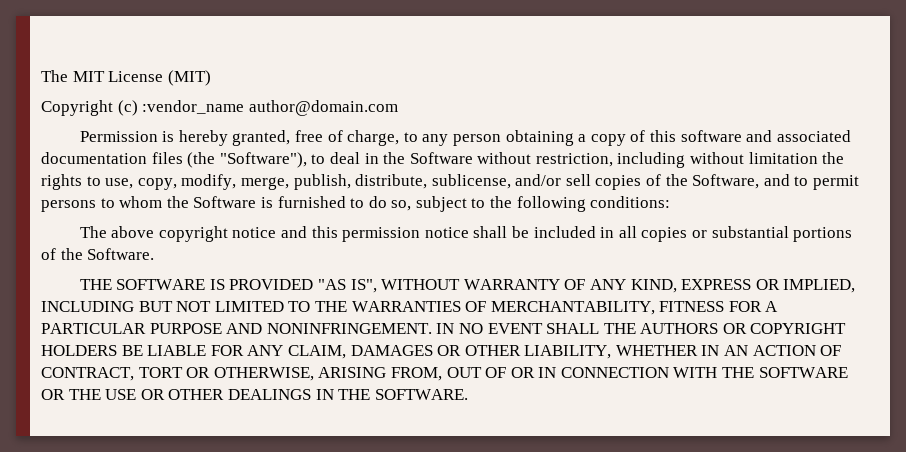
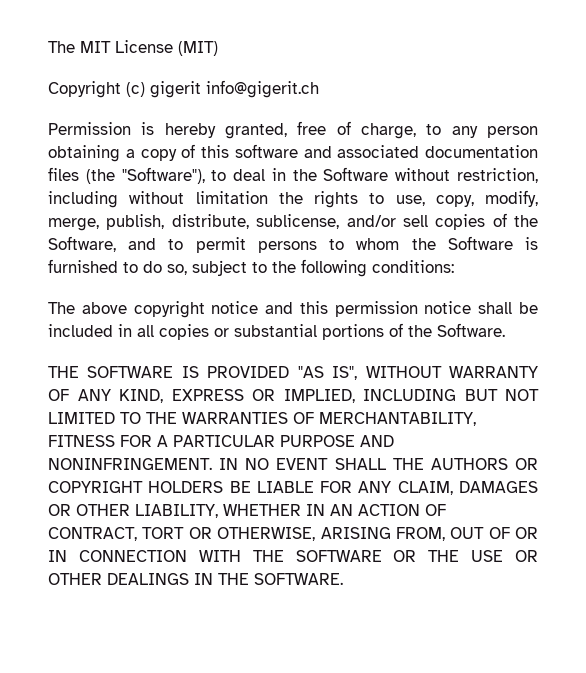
- Copyright (c) :vendor_name author@domain.com
+ Copyright (c) gigerit info@gigerit.ch

